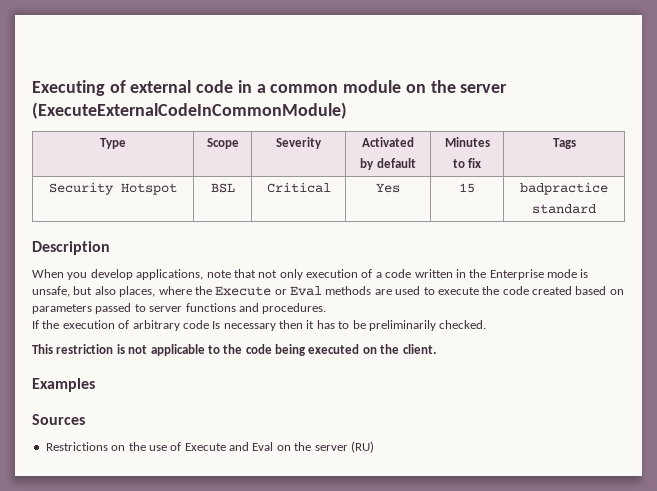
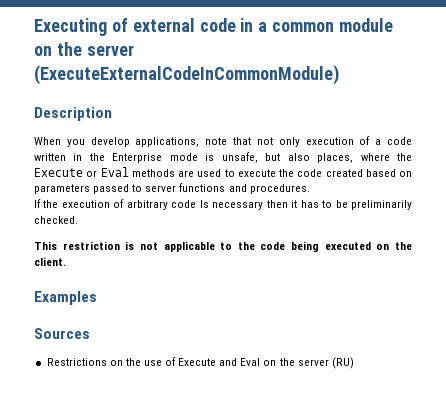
- Type | Scope | Severity | Activated
- by default | Minutes
- to fix | Tags
- Security Hotspot | BSL | Critical | Yes | 15 | badpractice
- standard

